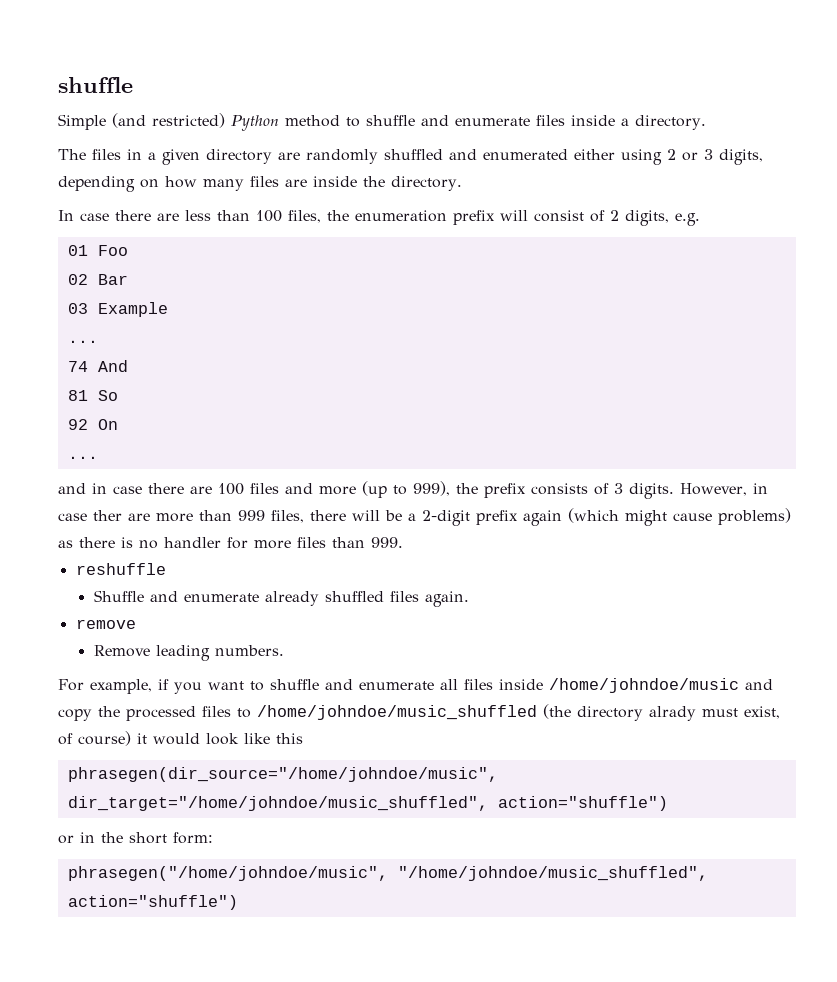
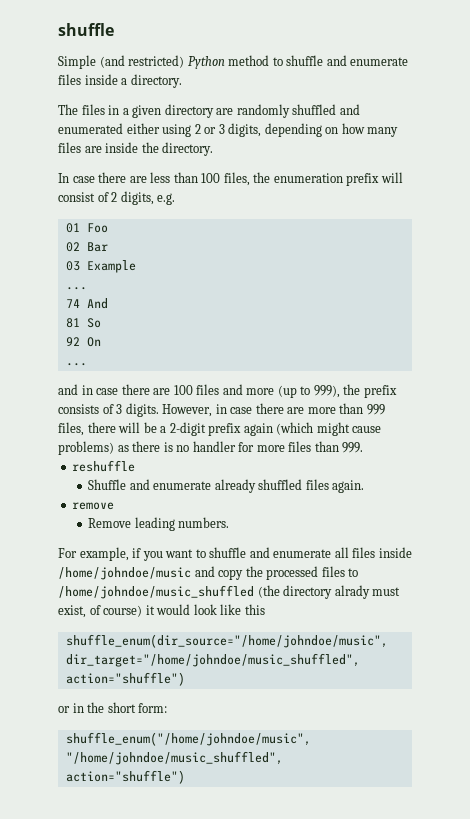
- However, in case ther are more than 999 files, there will be a 2-digit prefix again (which might cause problems) as there is no handler for more files than 999.
+ However, in case there are more than 999 files, there will be a 2-digit prefix again (which might cause problems) as there is no handler for more files than 999.
- phrasegen(dir_source="/home/johndoe/music", dir_target="/home/johndoe/music_shuffled", action="shuffle")
+ shuffle_enum(dir_source="/home/johndoe/music", dir_target="/home/johndoe/music_shuffled", action="shuffle")
- phrasegen("/home/johndoe/music", "/home/johndoe/music_shuffled", action="shuffle")
+ shuffle_enum("/home/johndoe/music", "/home/johndoe/music_shuffled", action="shuffle")

